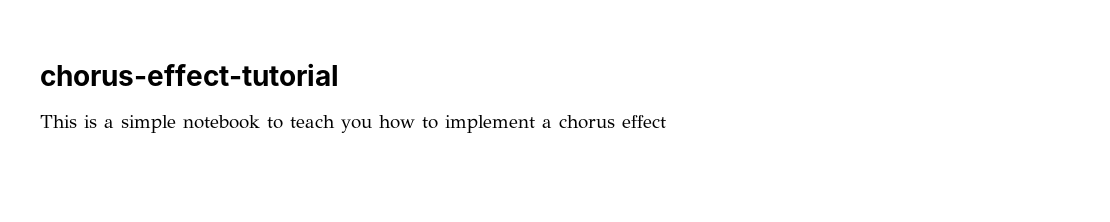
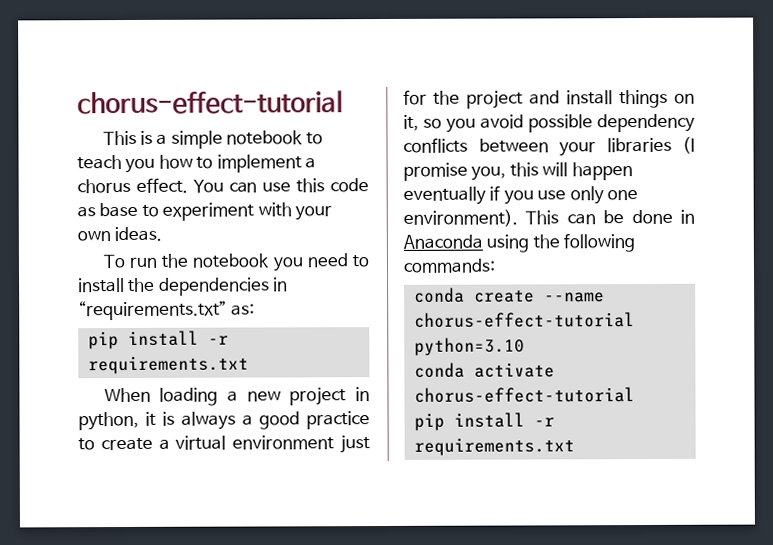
- This is a simple notebook to teach you how to implement a chorus effect
+ This is a simple notebook to teach you how to implement a chorus effect. You can use this code as base to experiment with your own ideas.
+ To run the notebook you need to install the dependencies in “requirements.txt” as:
+ pip install -r requirements.txt
+ When loading a new project in python, it is always a good practice to create a virtual environment just for the project and install things on it, so you avoid possible dependency conflicts between your libraries (I promise you, this will happen eventually if you use only one environment). This can be done in Anaconda using the following commands:
+ conda create --name chorus-effect-tutorial python=3.10
+ conda activate chorus-effect-tutorial
+ pip install -r requirements.txt

